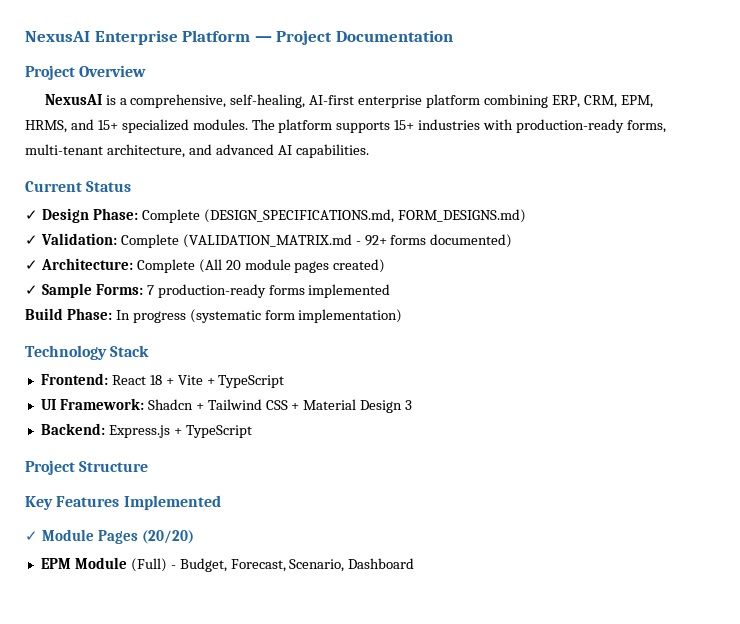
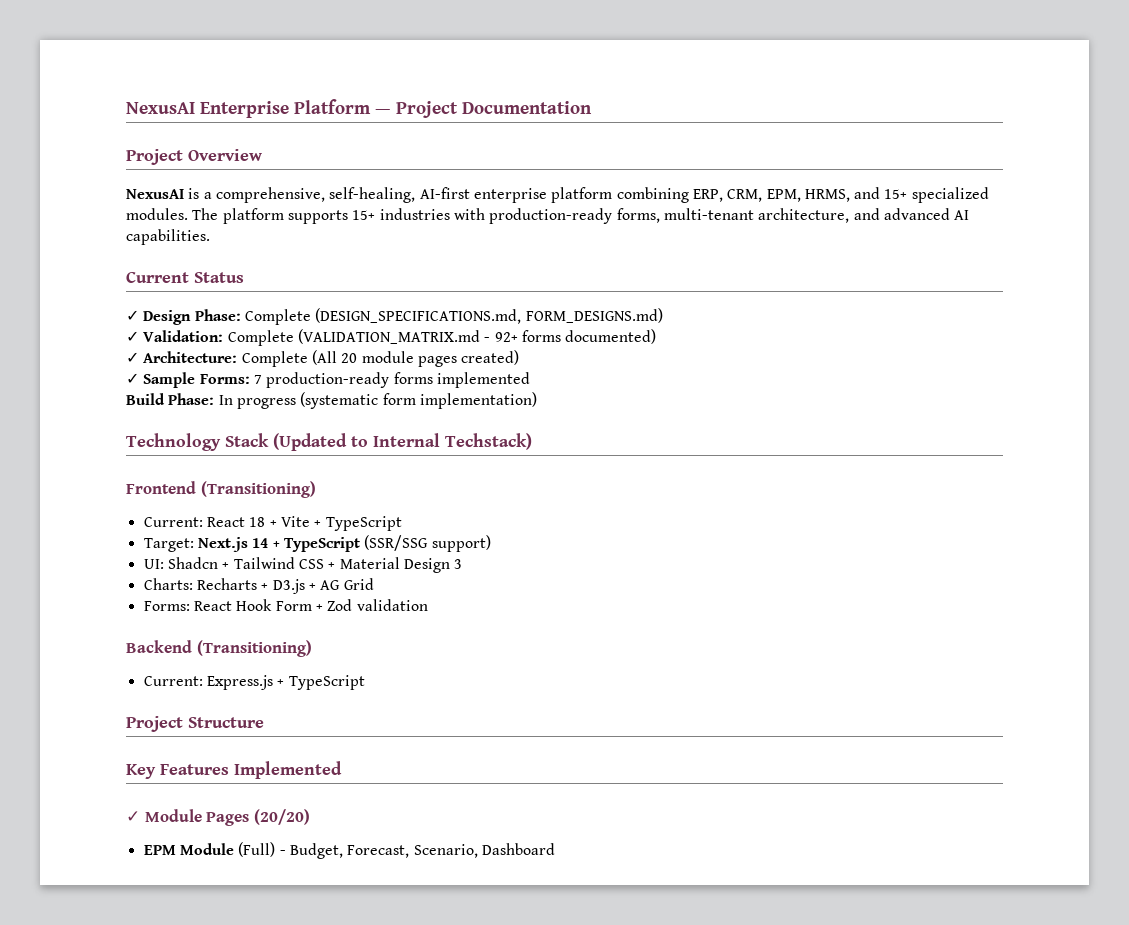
- Technology Stack
- Frontend: React 18 + Vite + TypeScript
+ Technology Stack (Updated to Internal Techstack)
+ Frontend (Transitioning)
+ Current: React 18 + Vite + TypeScript
- UI Framework: Shadcn + Tailwind CSS + Material Design 3
+ Target: Next.js 14 + TypeScript (SSR/SSG support)
+ UI: Shadcn + Tailwind CSS + Material Design 3
- Backend: Express.js + TypeScript
+ Charts: Recharts + D3.js + AG Grid
+ Forms: React Hook Form + Zod validation
+ Backend (Transitioning)
+ Current: Express.js + TypeScript

